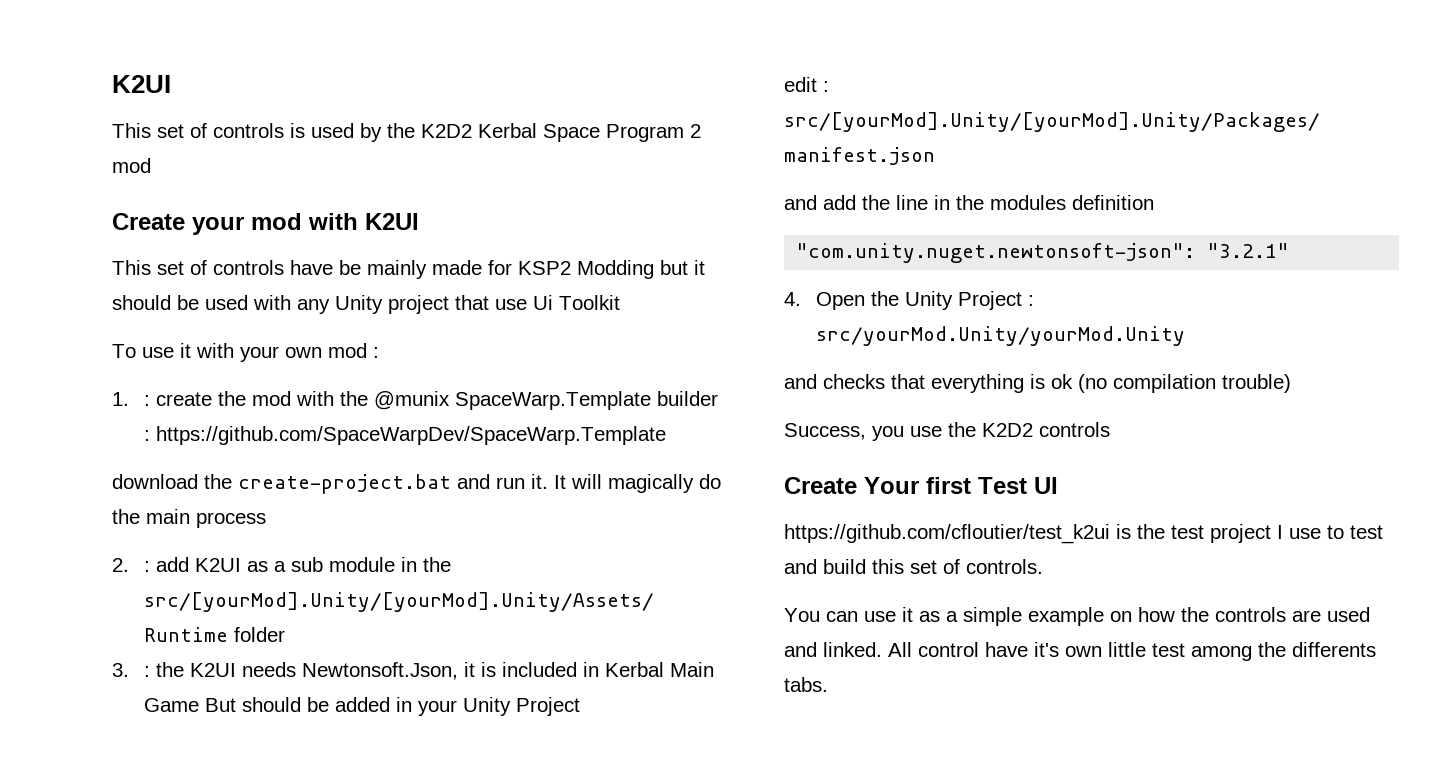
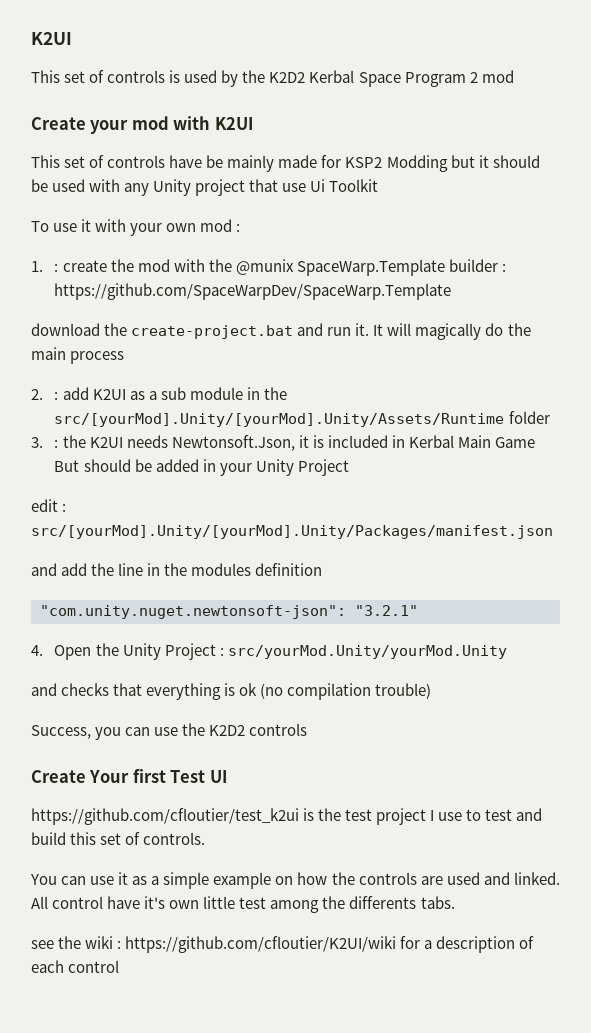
- Success, you use the K2D2 controls
+ Success, you can use the K2D2 controls
+ see the wiki : https://github.com/cfloutier/K2UI/wiki for a description of each control

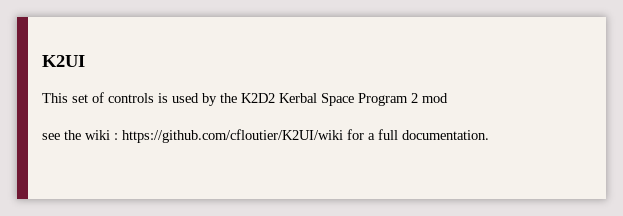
- Create your mod with K2UI
- This set of controls have be mainly made for KSP2 Modding but it should be used with any Unity project that use Ui Toolkit
- To use it with your own mod :
- 1. : create the mod with the @munix SpaceWarp.Template builder : https://github.com/SpaceWarpDev/SpaceWarp.Template
- download the create-project.bat and run it. It will magically do the main process
- 2. : add K2UI as a sub module in the src/[yourMod].Unity/[yourMod].Unity/Assets/Runtime folder
- 3. : the K2UI needs Newtonsoft.Json, it is included in Kerbal Main Game But should be added in your Unity Project
- edit : src/[yourMod].Unity/[yourMod].Unity/Packages/manifest.json
- and add the line in the modules definition
- "com.unity.nuget.newtonsoft-json": "3.2.1"
- 4. Open the Unity Project : src/yourMod.Unity/yourMod.Unity
- and checks that everything is ok (no compilation trouble)
- Success, you can use the K2D2 controls
- Create Your first Test UI
- https://github.com/cfloutier/test_k2ui is the test project I use to test and build this set of controls.
- You can use it as a simple example on how the controls are used and linked. All control have it's own little test among the differents tabs.
- see the wiki : https://github.com/cfloutier/K2UI/wiki for a description of each control
+ see the wiki : https://github.com/cfloutier/K2UI/wiki for a full documentation.

